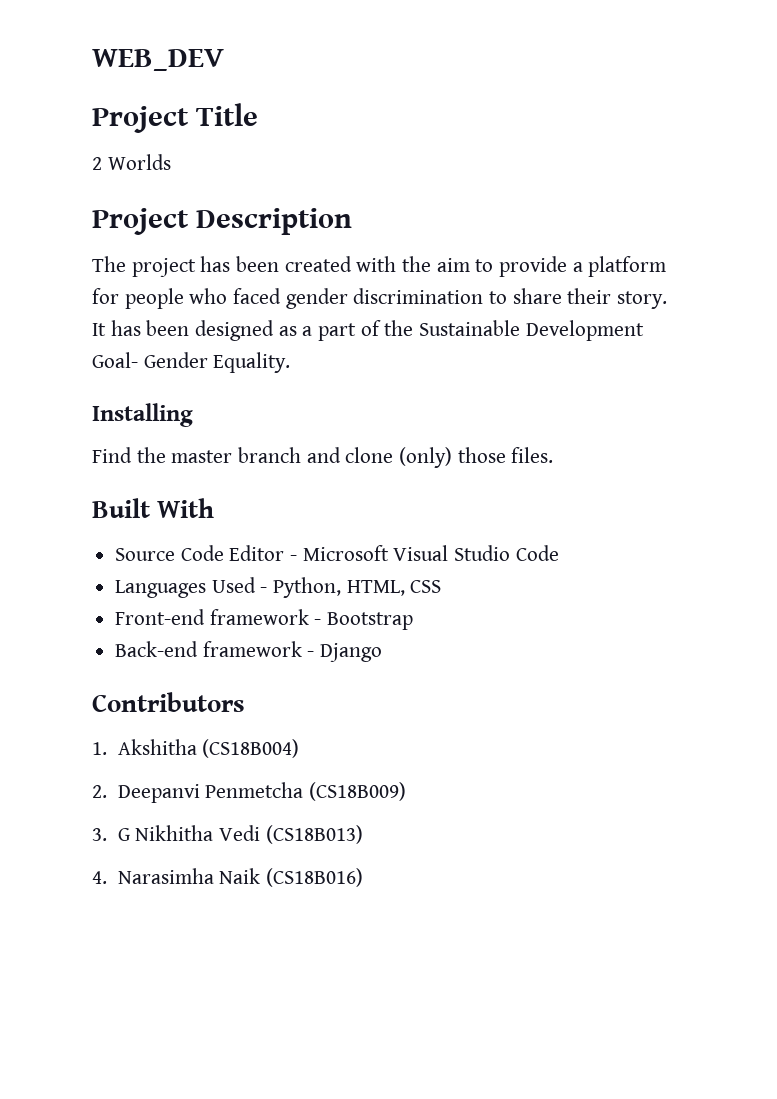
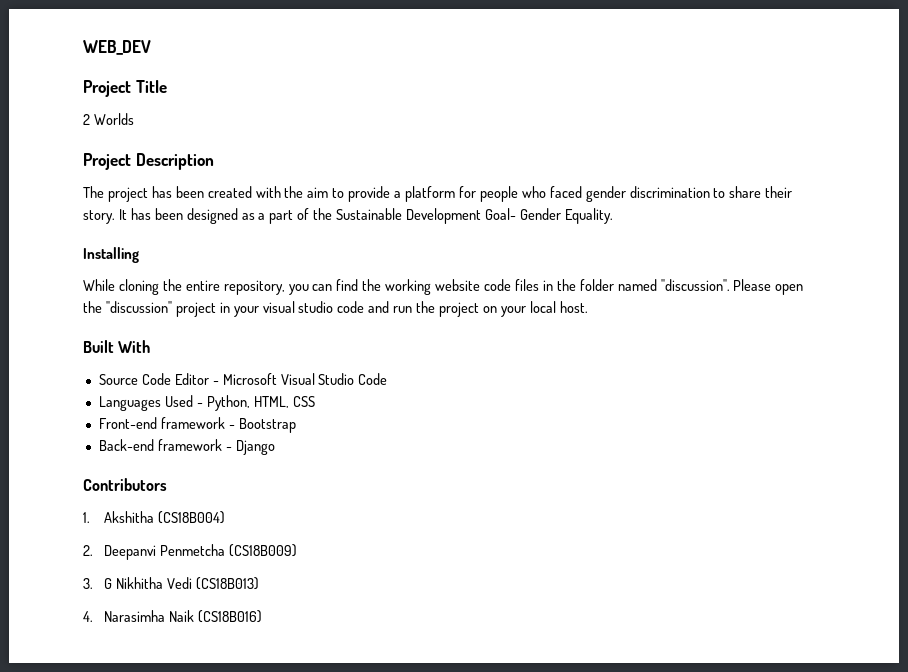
- Find the master branch and clone (only) those files.
+ While cloning the entire repository, you can find the working website code files in the folder named "discussion". Please open the "discussion" project in your visual studio code and run the project on your local host.

